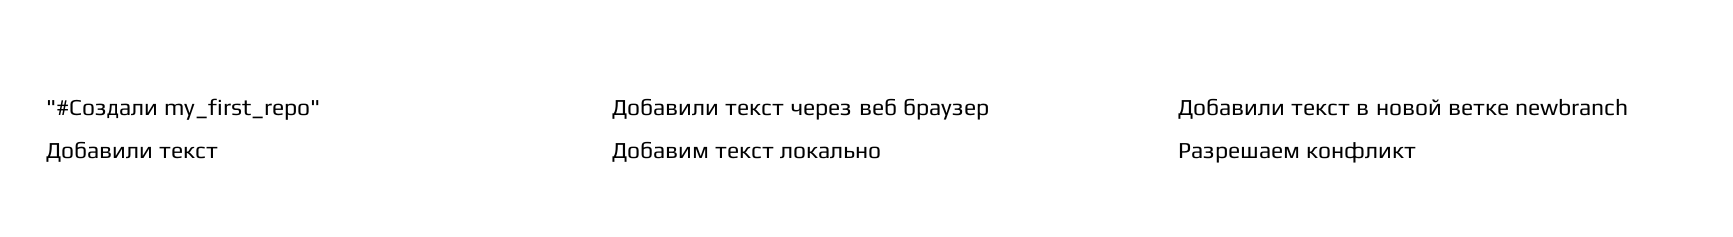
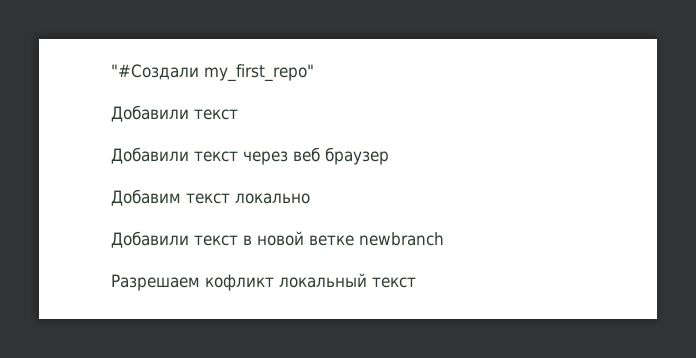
- Разрешаем конфликт
+ Разрешаем кофликт локальный текст

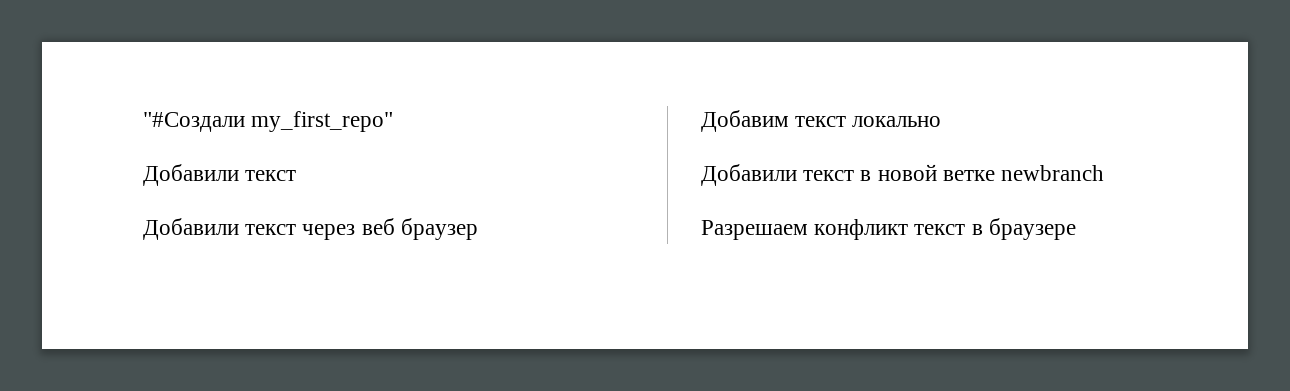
- Разрешаем кофликт локальный текст
+ Разрешаем конфликт текст в браузере

